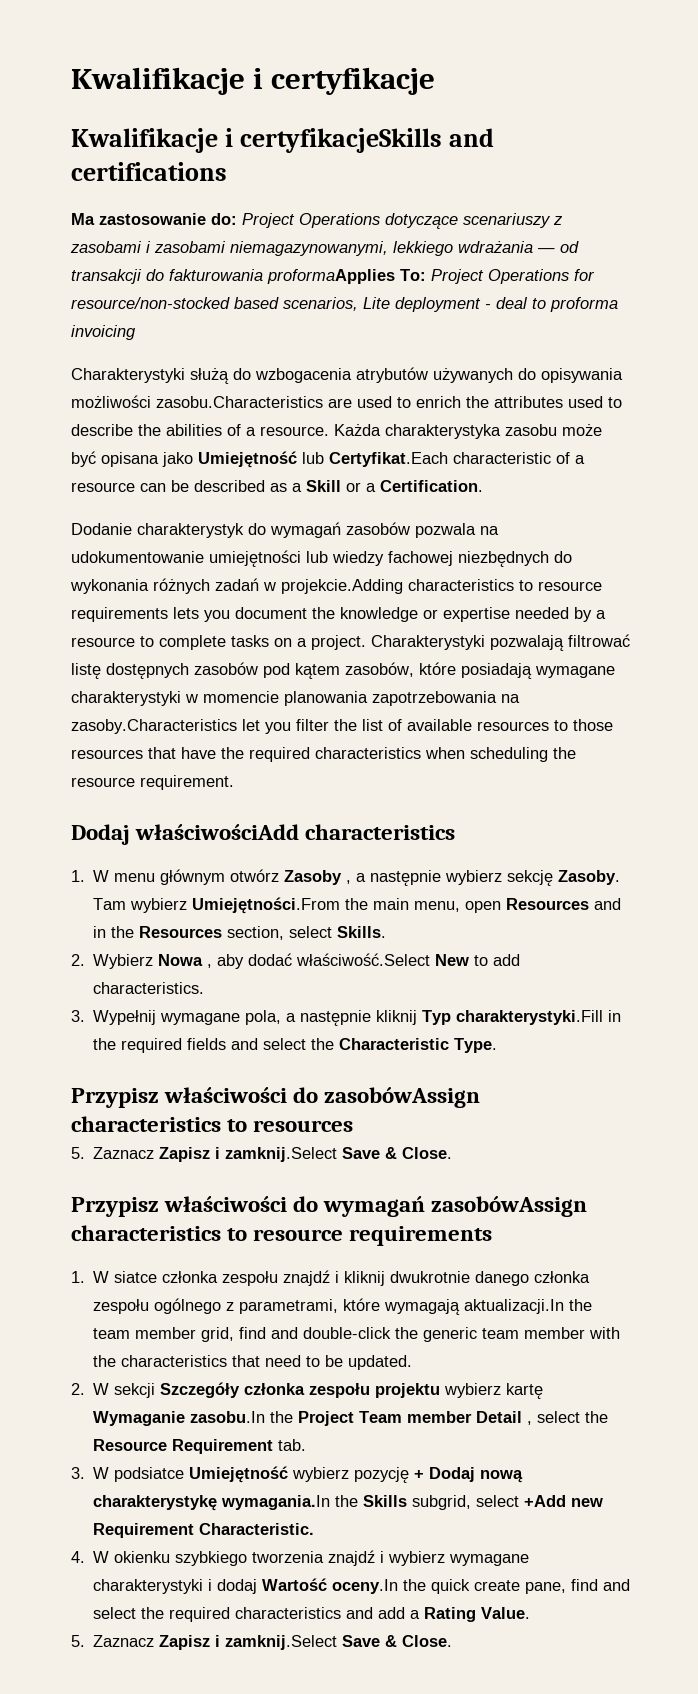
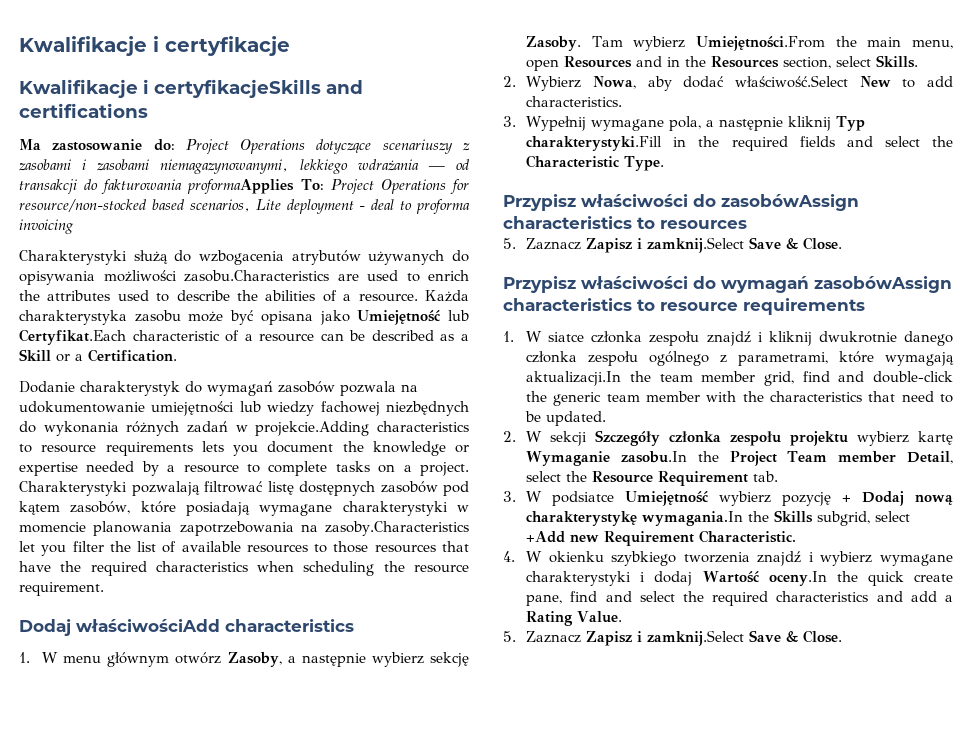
- 1. W menu głównym otwórz Zasoby , a następnie wybierz sekcję Zasoby.
+ 1. W menu głównym otwórz Zasoby, a następnie wybierz sekcję Zasoby.
- 2. Wybierz Nowa , aby dodać właściwość.Select New to add characteristics.
+ 2. Wybierz Nowa, aby dodać właściwość.Select New to add characteristics.
- 2. W sekcji Szczegóły członka zespołu projektu wybierz kartę Wymaganie zasobu.In the Project Team member Detail , select the Resource Requirement tab.
+ 2. W sekcji Szczegóły członka zespołu projektu wybierz kartę Wymaganie zasobu.In the Project Team member Detail, select the Resource Requirement tab.

